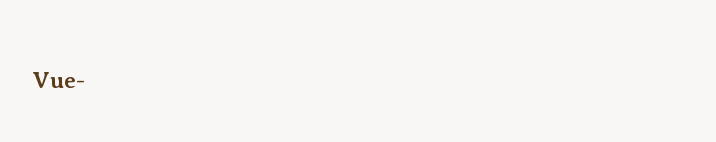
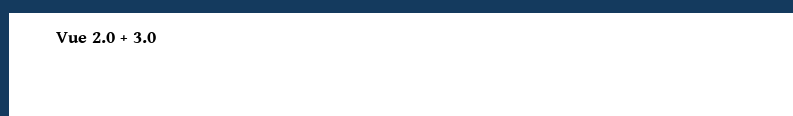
- Vue-
+ Vue 2.0 + 3.0

